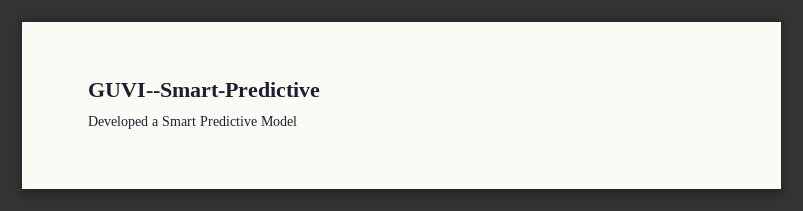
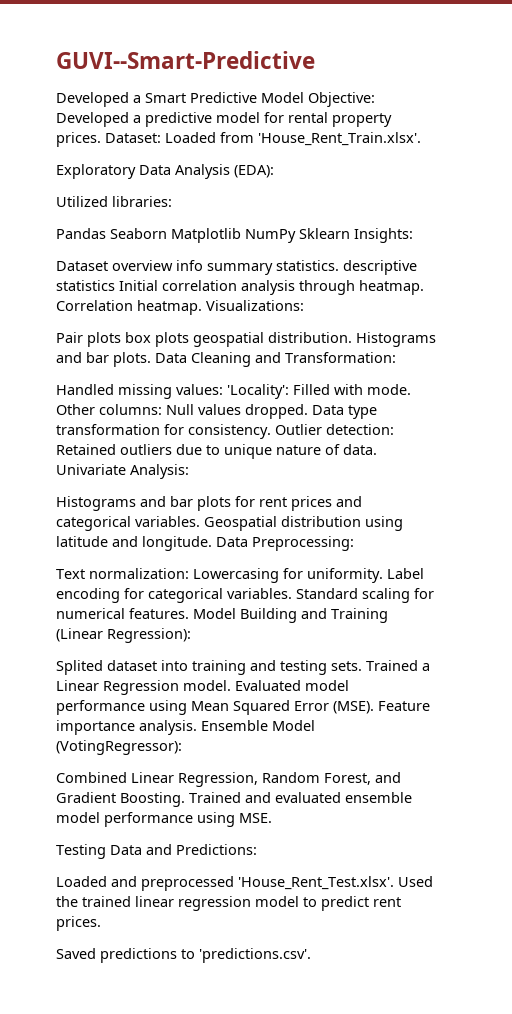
- Developed a Smart Predictive Model
+ Developed a Smart Predictive Model Objective: Developed a predictive model for rental property prices. Dataset: Loaded from 'House_Rent_Train.xlsx'.
+ Exploratory Data Analysis (EDA):
+ Utilized libraries:
+ Pandas Seaborn Matplotlib NumPy Sklearn Insights:
+ Dataset overview info summary statistics. descriptive statistics Initial correlation analysis through heatmap. Correlation heatmap. Visualizations:
+ Pair plots box plots geospatial distribution. Histograms and bar plots. Data Cleaning and Transformation:
+ Handled missing values: 'Locality': Filled with mode. Other columns: Null values dropped. Data type transformation for consistency. Outlier detection: Retained outliers due to unique nature of data. Univariate Analysis:
+ Histograms and bar plots for rent prices and categorical variables. Geospatial distribution using latitude and longitude. Data Preprocessing:
+ Text normalization: Lowercasing for uniformity. Label encoding for categorical variables. Standard scaling for numerical features. Model Building and Training (Linear Regression):
+ Splited dataset into training and testing sets. Trained a Linear Regression model. Evaluated model performance using Mean Squared Error (MSE). Feature importance analysis. Ensemble Model (VotingRegressor):
+ Combined Linear Regression, Random Forest, and Gradient Boosting. Trained and evaluated ensemble model performance using MSE.
+ Testing Data and Predictions:
+ Loaded and preprocessed 'House_Rent_Test.xlsx'. Used the trained linear regression model to predict rent prices.
+ Saved predictions to 'predictions.csv'.

